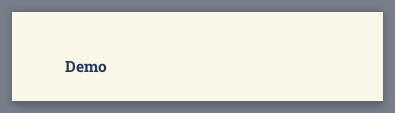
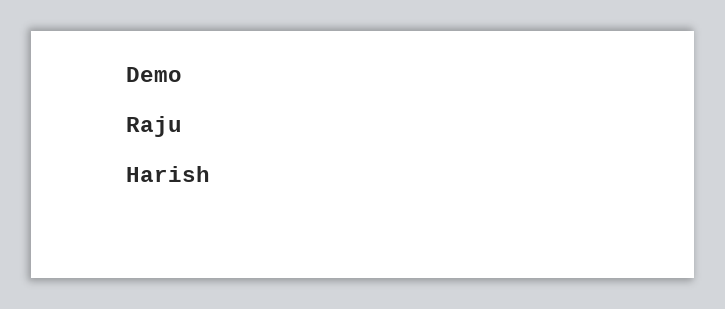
+ Raju
+ Harish

